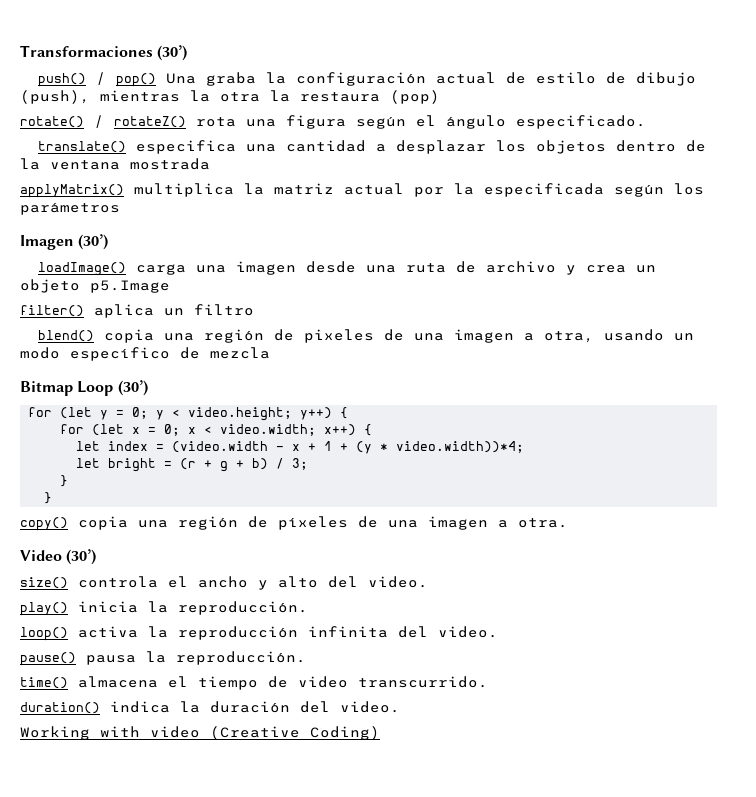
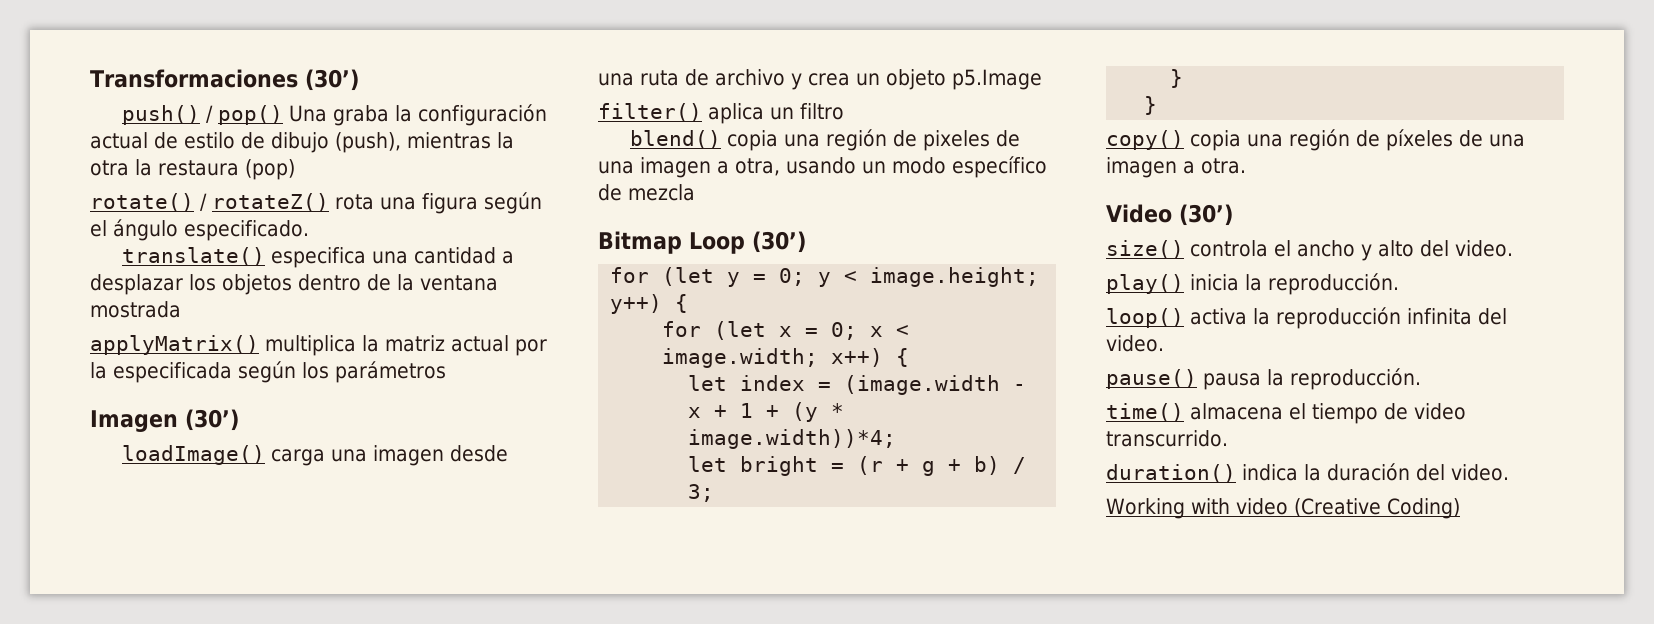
- for (let y = 0; y < video.height; y++) {
+ for (let y = 0; y < image.height; y++) {
- for (let x = 0; x < video.width; x++) {
+ for (let x = 0; x < image.width; x++) {
- let index = (video.width - x + 1 + (y * video.width))*4;
+ let index = (image.width - x + 1 + (y * image.width))*4;

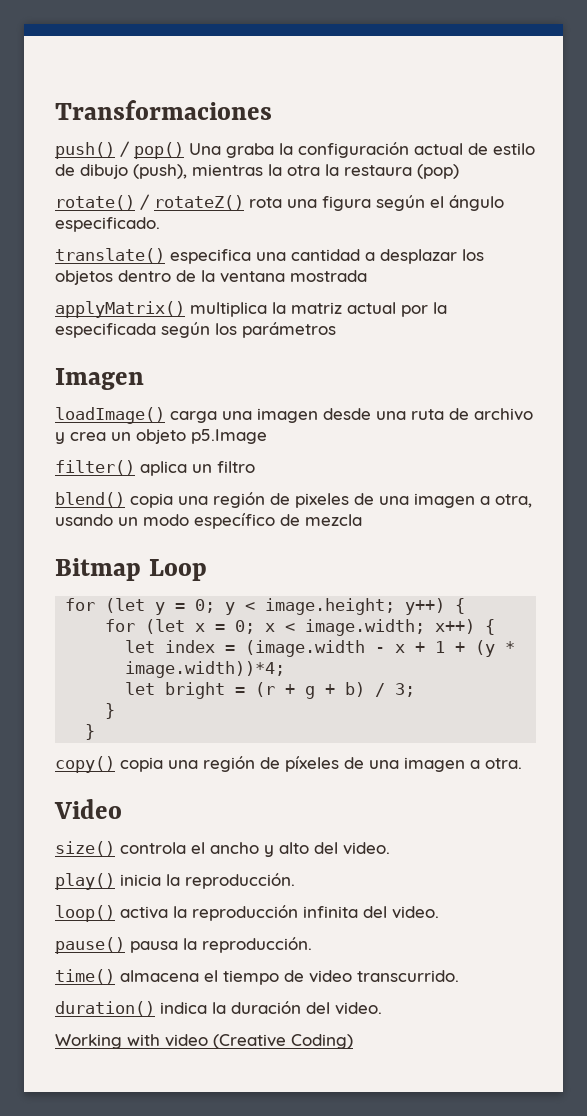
- Transformaciones (30’)
+ Transformaciones
- Imagen (30’)
+ Imagen
- Bitmap Loop (30’)
+ Bitmap Loop
- Video (30’)
+ Video

